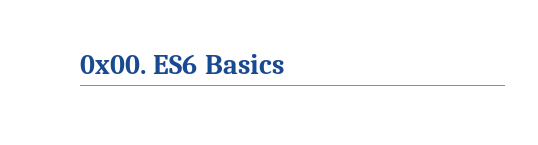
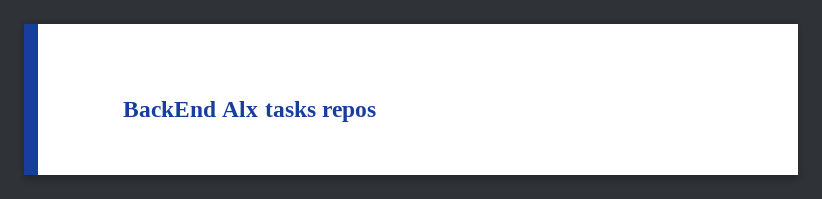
- 0x00. ES6 Basics
+ BackEnd Alx tasks repos

